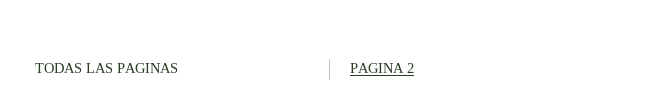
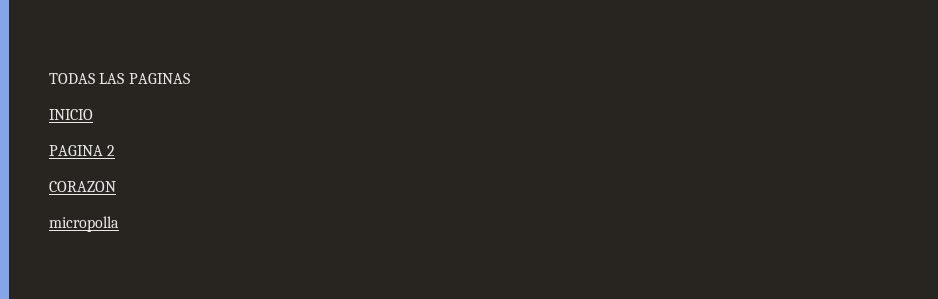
+ INICIO
+ CORAZON
+ micropolla

